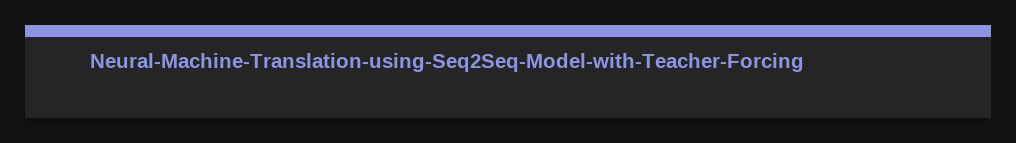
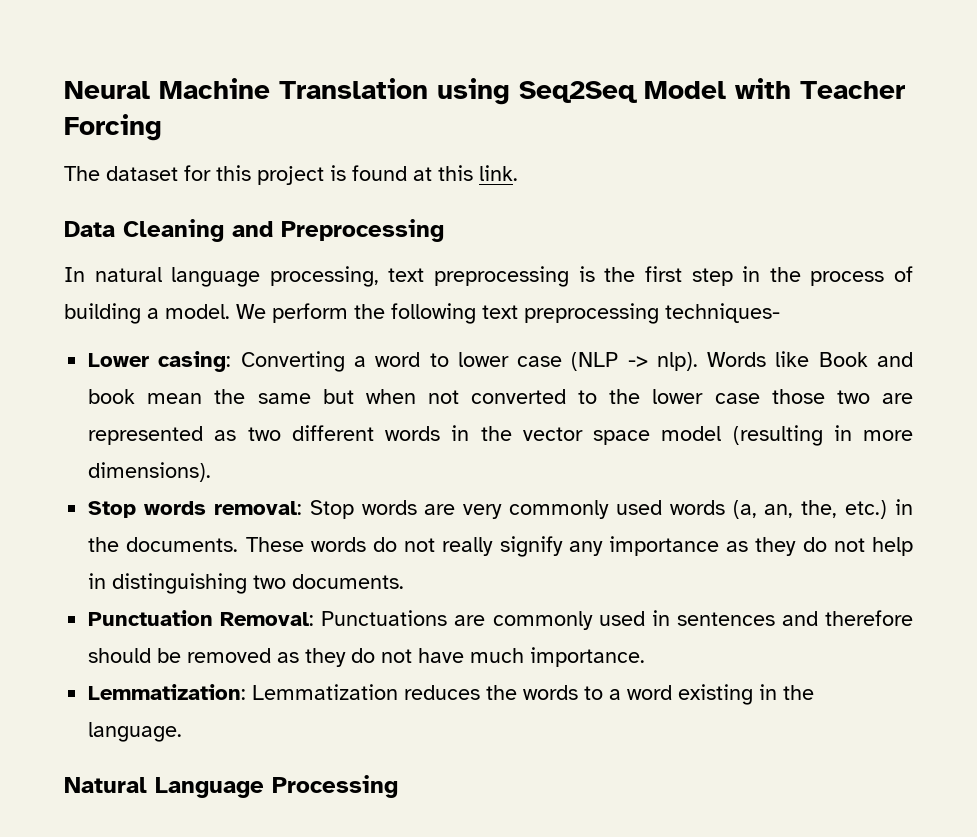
- Neural-Machine-Translation-using-Seq2Seq-Model-with-Teacher-Forcing
+ Neural Machine Translation using Seq2Seq Model with Teacher Forcing
+ The dataset for this project is found at this link.
+ Data Cleaning and Preprocessing
+ In natural language processing, text preprocessing is the first step in the process of building a model. We perform the following text preprocessing techniques-
+ Lower casing: Converting a word to lower case (NLP -> nlp). Words like Book and book mean the same but when not converted to the lower case those two are represented as two different words in the vector space model (resulting in more dimensions).
+ Stop words removal: Stop words are very commonly used words (a, an, the, etc.) in the documents. These words do not really signify any importance as they do not help in distinguishing two documents.
+ Punctuation Removal: Punctuations are commonly used in sentences and therefore should be removed as they do not have much importance.
+ Lemmatization: Lemmatization reduces the words to a word existing in the language.
+ Natural Language Processing

